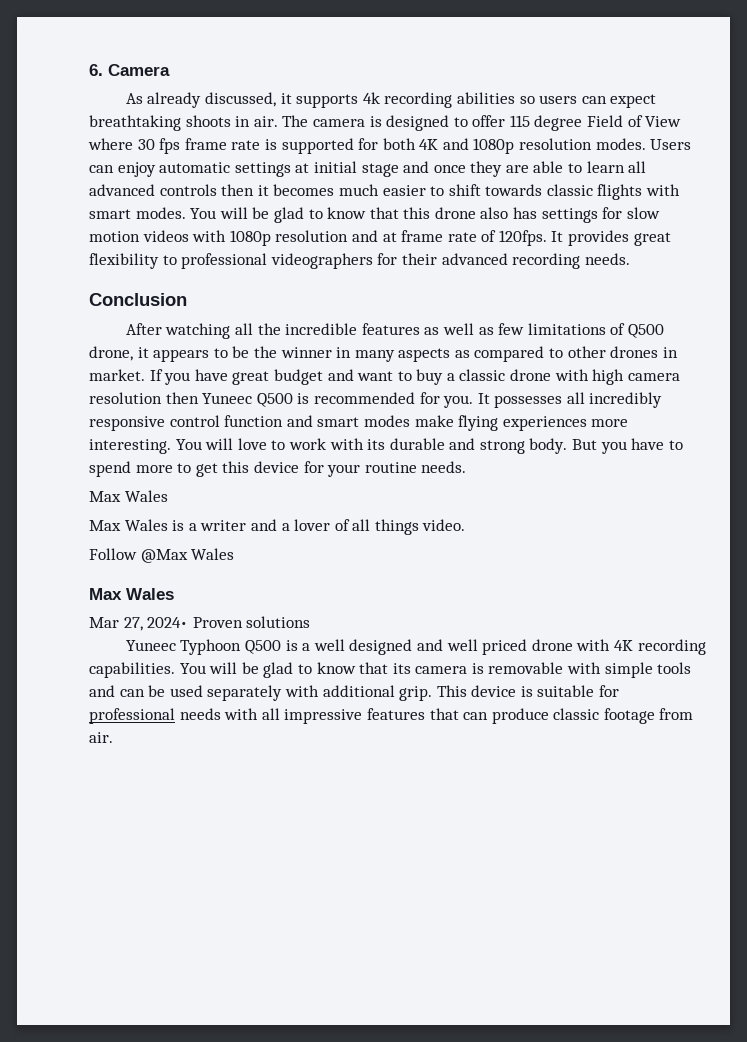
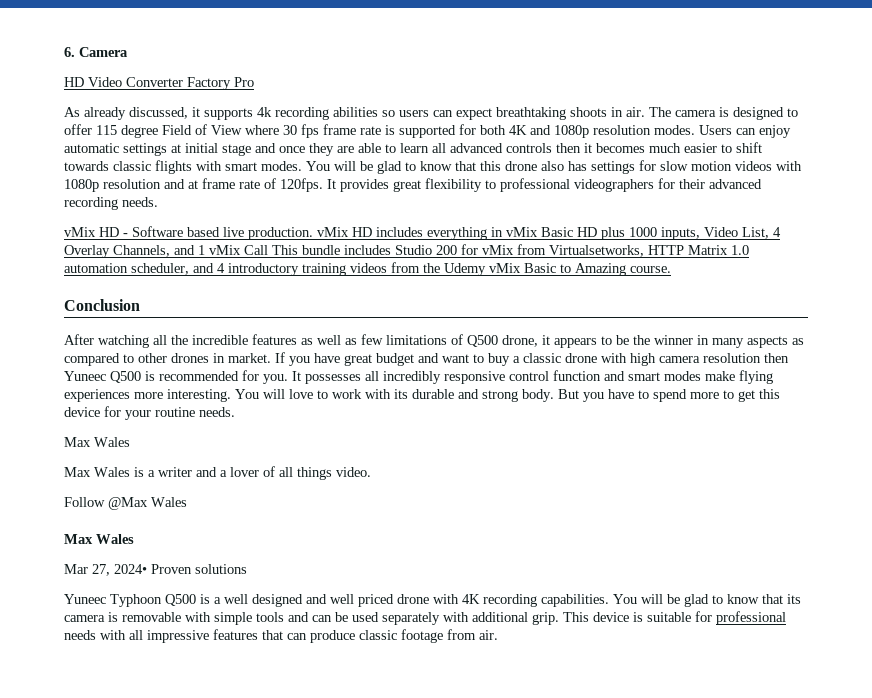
+ HD Video Converter Factory Pro
+ vMix HD - Software based live production. vMix HD includes everything in vMix Basic HD plus 1000 inputs, Video List, 4 Overlay Channels, and 1 vMix Call This bundle includes Studio 200 for vMix from Virtualsetworks, HTTP Matrix 1.0 automation scheduler, and 4 introductory training videos from the Udemy vMix Basic to Amazing course.

